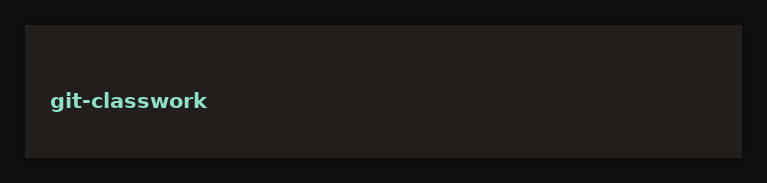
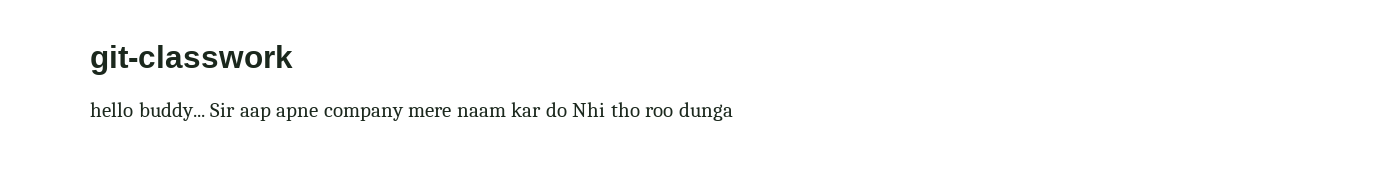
+ hello buddy... Sir aap apne company mere naam kar do Nhi tho roo dunga

